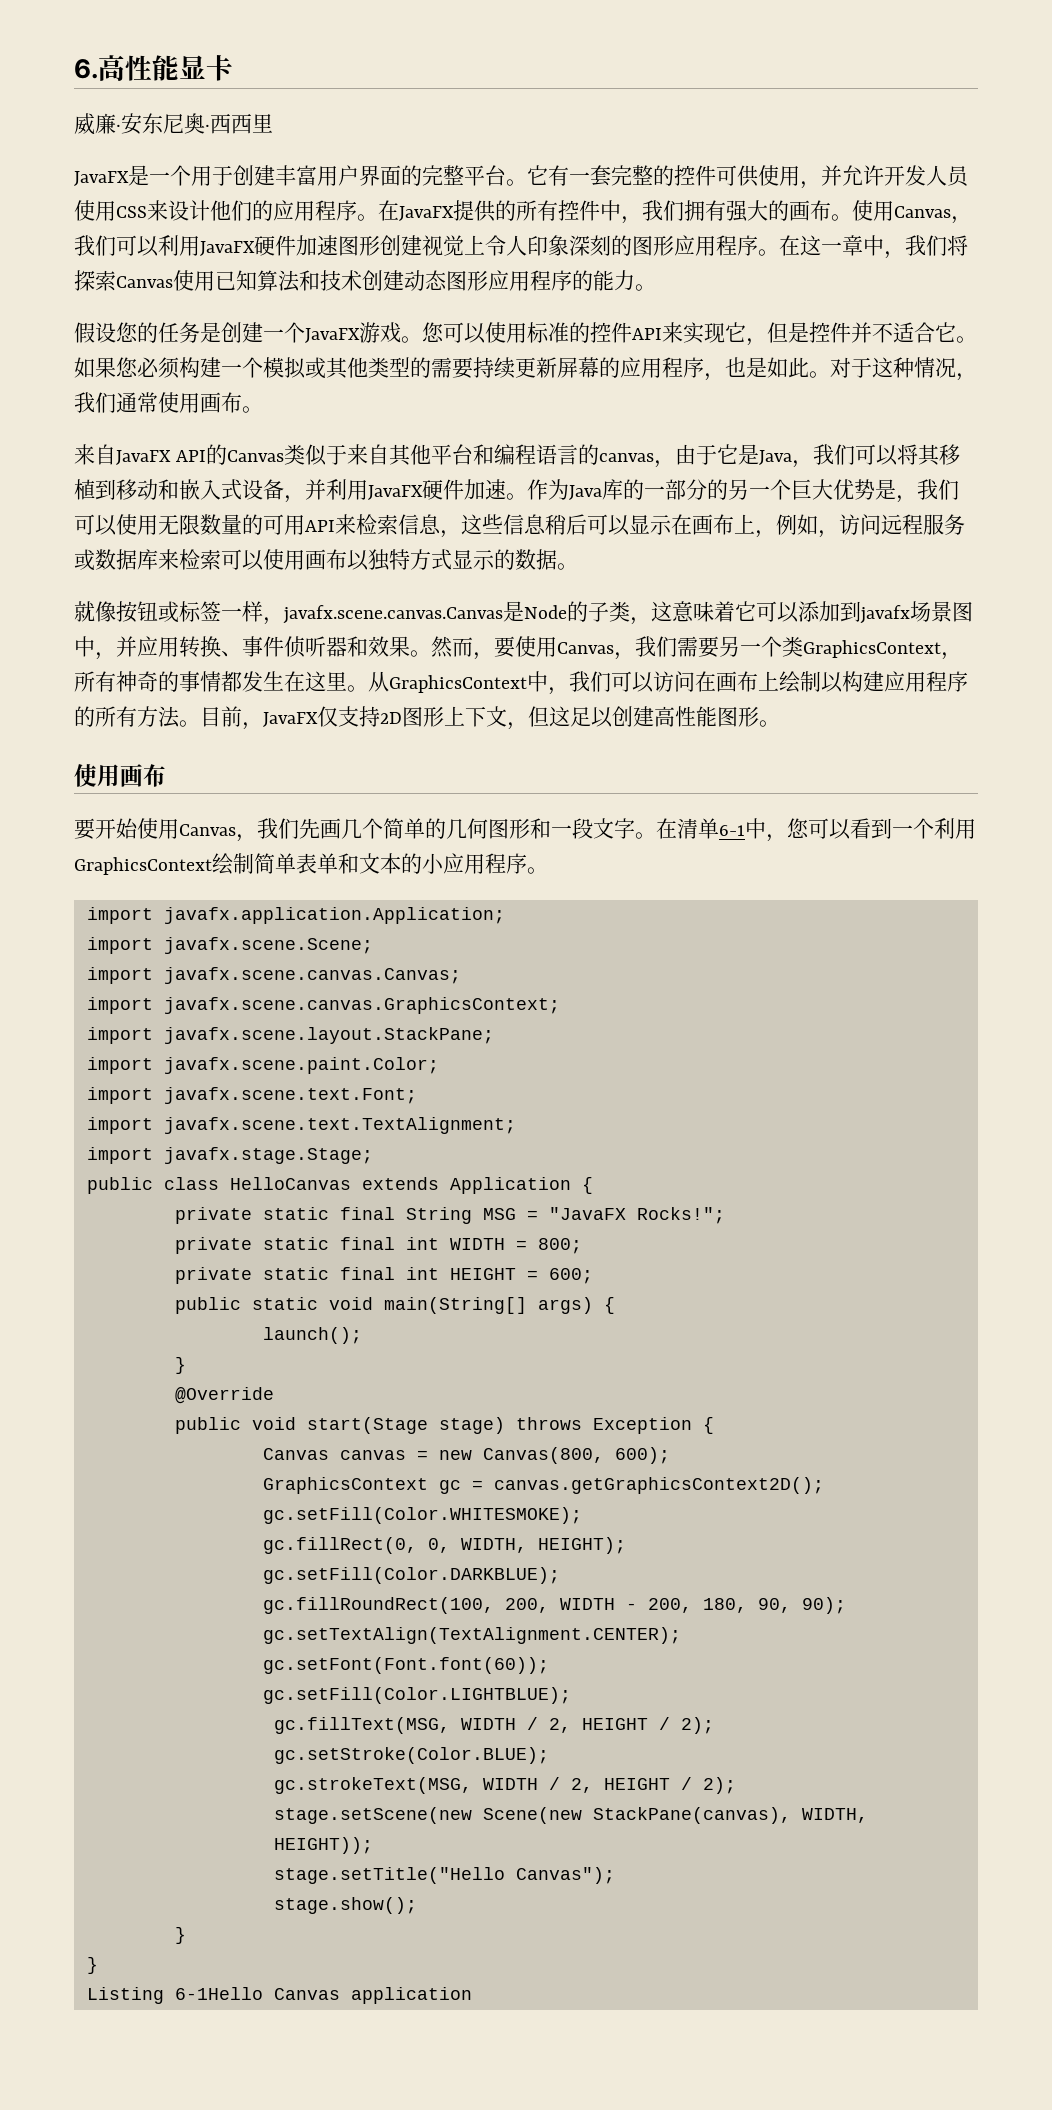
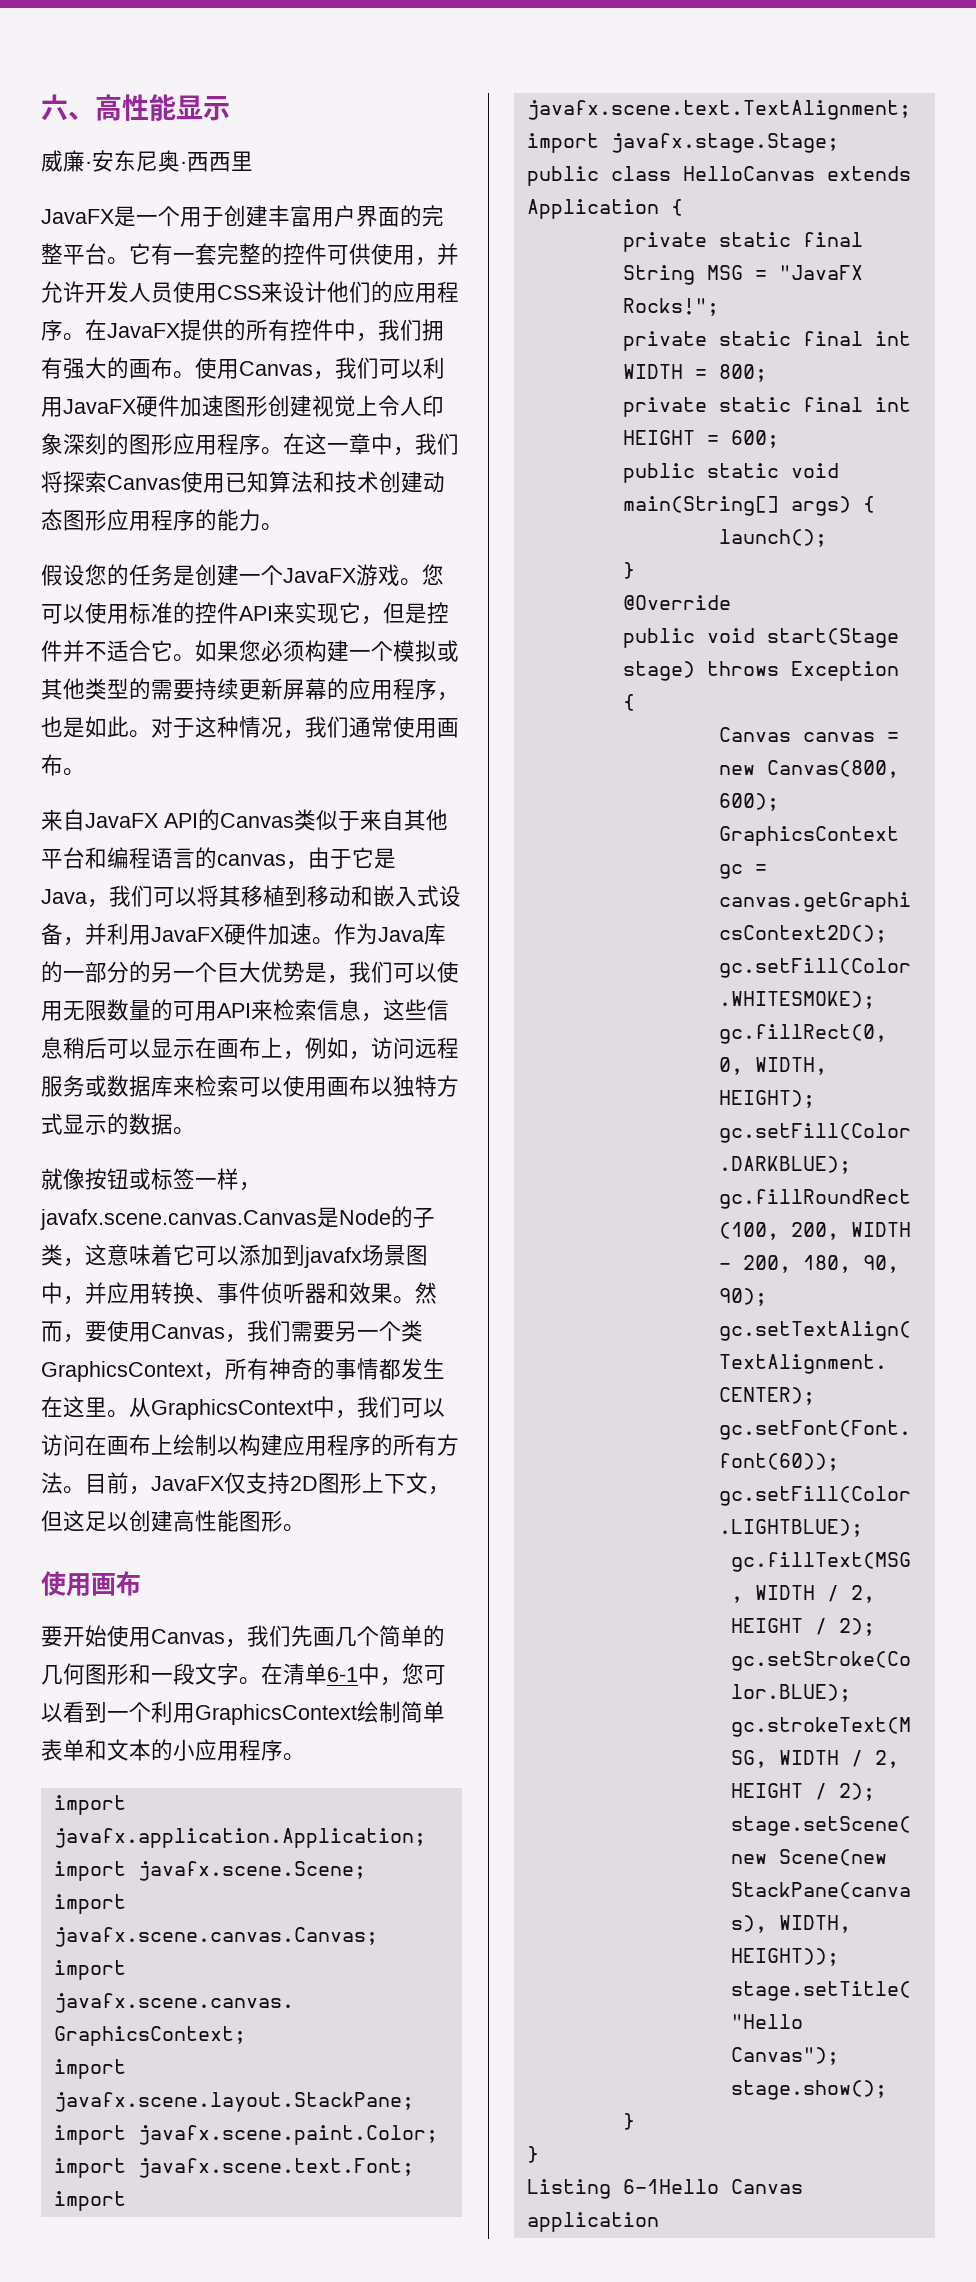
- 6.高性能显卡
+ 六、高性能显示

